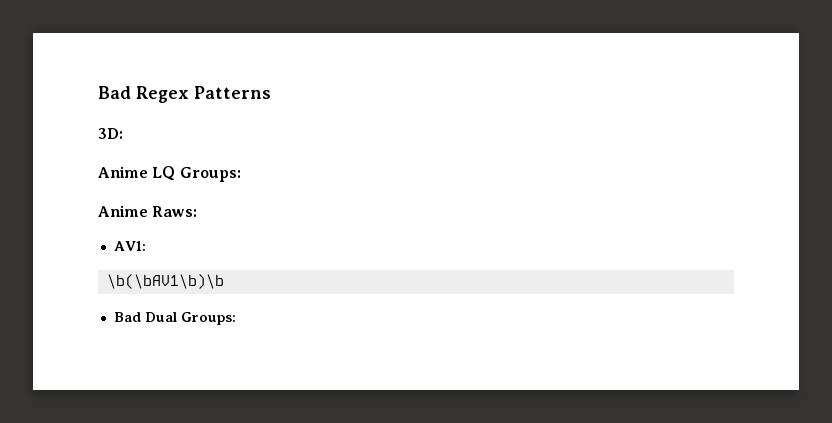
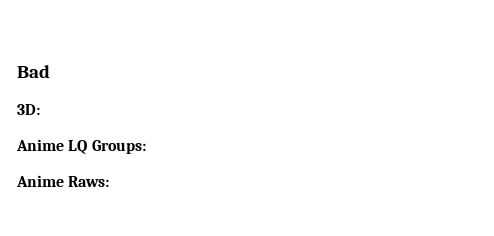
- Bad Regex Patterns
+ Bad
- AV1:
- \b(\bAV1\b)\b
- Bad Dual Groups:

